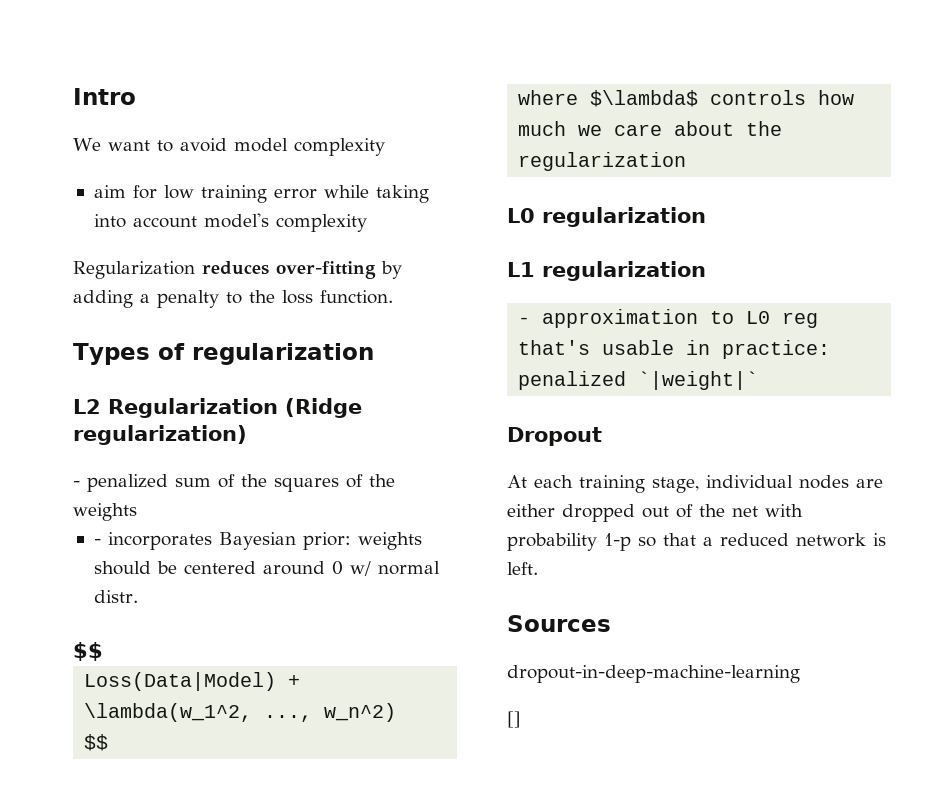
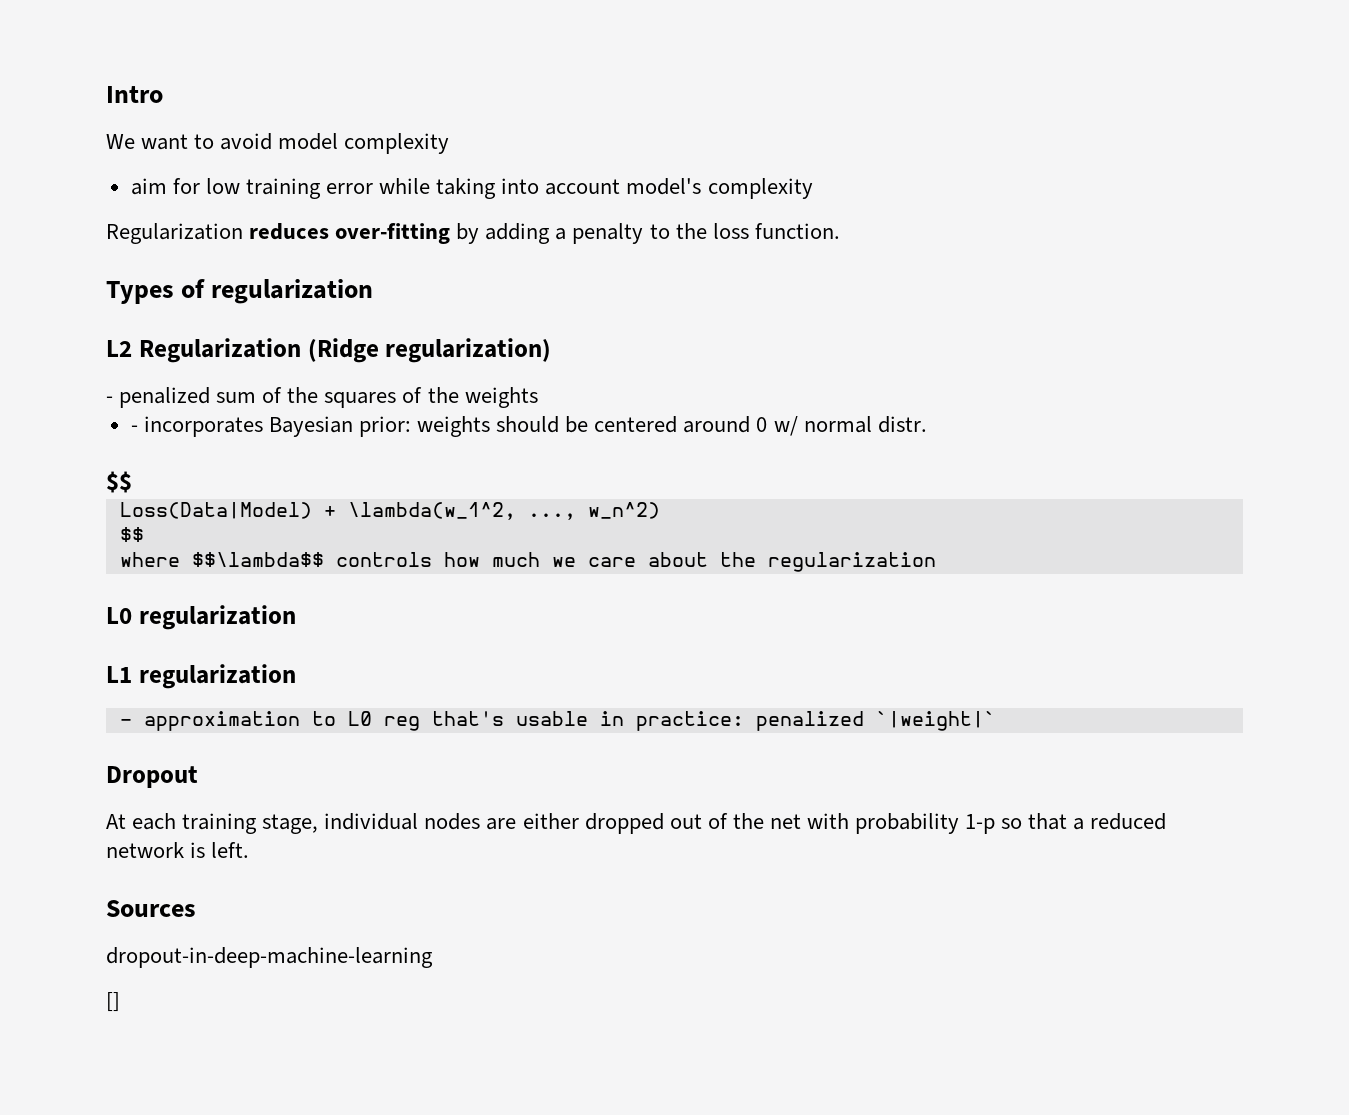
- where $\lambda$ controls how much we care about the regularization
+ where $$\lambda$$ controls how much we care about the regularization

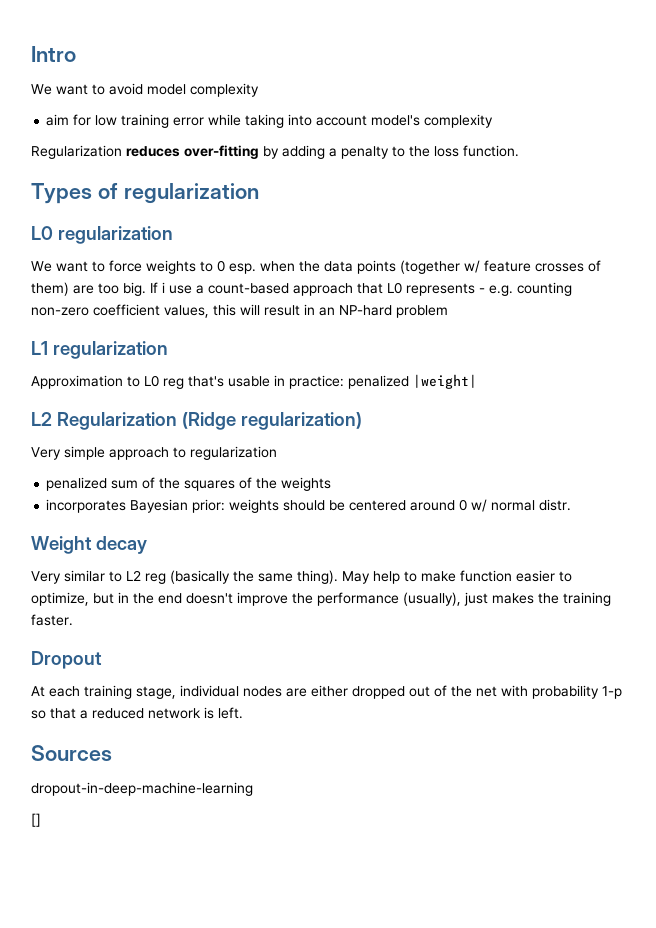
+ L0 regularization
+ We want to force weights to 0 esp. when the data points (together w/ feature crosses of them) are too big. If i use a count-based approach that L0 represents - e.g. counting non-zero coefficient values, this will result in an NP-hard problem
+ L1 regularization
+ Approximation to L0 reg that's usable in practice: penalized |weight|
- - penalized sum of the squares of the weights
+ Very simple approach to regularization
+ penalized sum of the squares of the weights
- - incorporates Bayesian prior: weights should be centered around 0 w/ normal distr.
- $$
- Loss(Data|Model) + \lambda(w_1^2, ..., w_n^2)
- $$
- where $$\lambda$$ controls how much we care about the regularization
- L0 regularization
- L1 regularization
- - approximation to L0 reg that's usable in practice: penalized `|weight|`
+ incorporates Bayesian prior: weights should be centered around 0 w/ normal distr.
+ Weight decay
+ Very similar to L2 reg (basically the same thing). May help to make function easier to optimize, but in the end doesn't improve the performance (usually), just makes the training faster.

